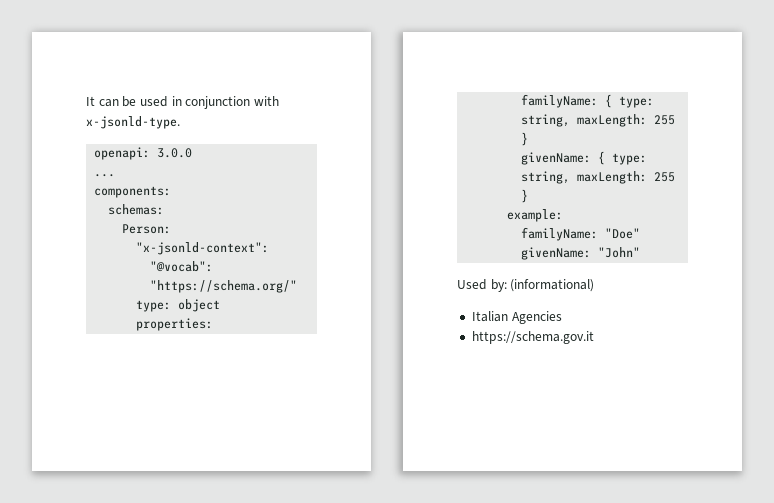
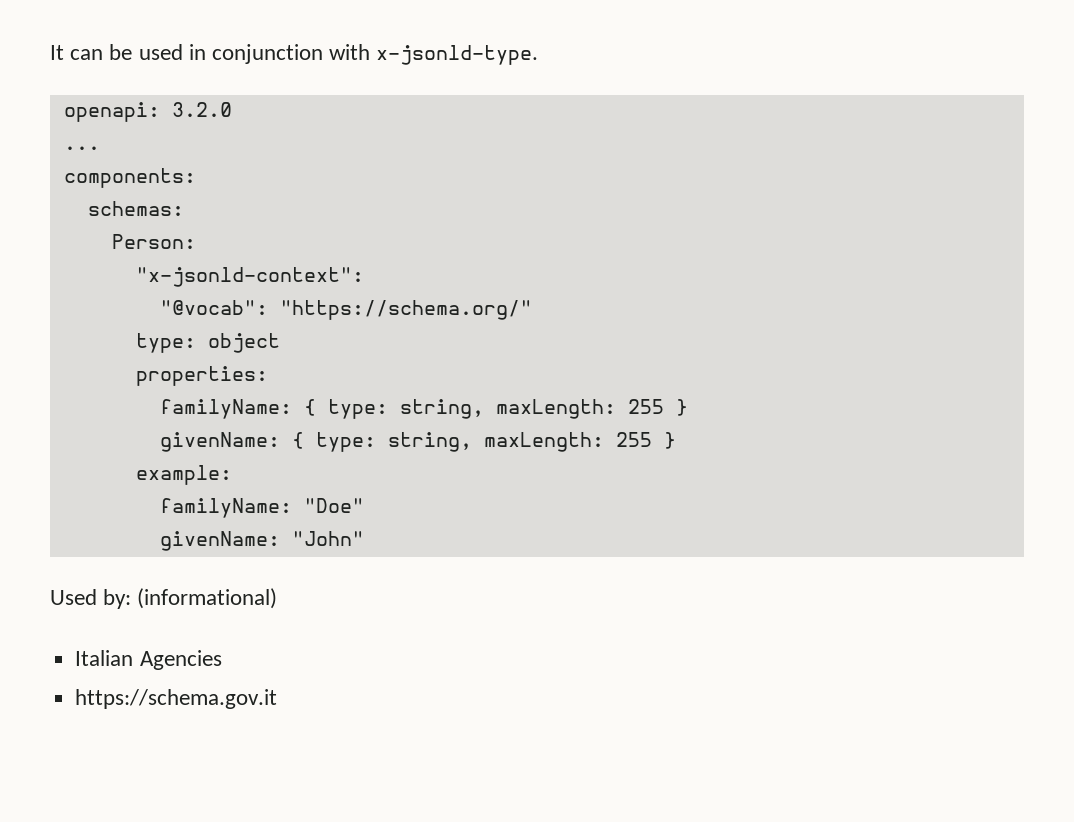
- openapi: 3.0.0
+ openapi: 3.2.0

